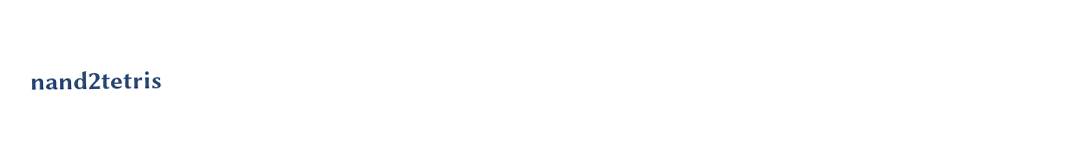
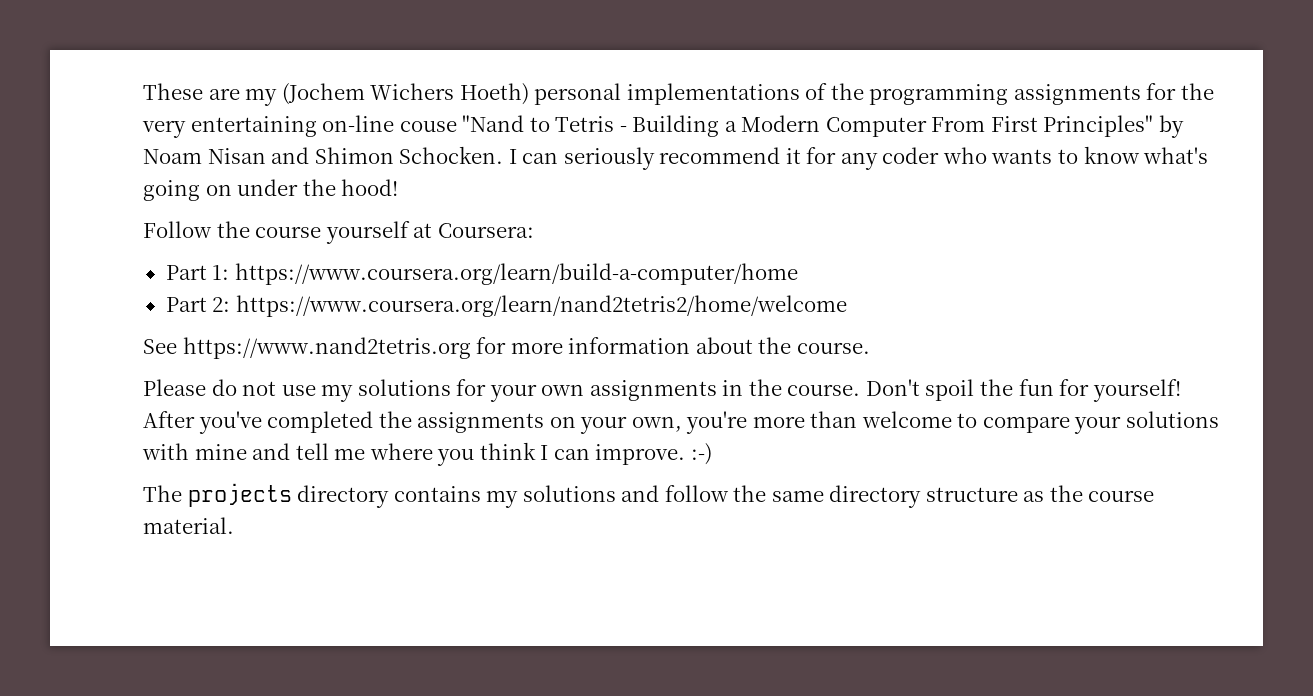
- nand2tetris
+ These are my (Jochem Wichers Hoeth) personal implementations of the programming assignments for the very entertaining on-line couse "Nand to Tetris - Building a Modern Computer From First Principles" by Noam Nisan and Shimon Schocken. I can seriously recommend it for any coder who wants to know what's going on under the hood!
+ Follow the course yourself at Coursera:
+ Part 1: https://www.coursera.org/learn/build-a-computer/home
+ Part 2: https://www.coursera.org/learn/nand2tetris2/home/welcome
+ See https://www.nand2tetris.org for more information about the course.
+ Please do not use my solutions for your own assignments in the course. Don't spoil the fun for yourself! After you've completed the assignments on your own, you're more than welcome to compare your solutions with mine and tell me where you think I can improve. :-)
+ The projects directory contains my solutions and follow the same directory structure as the course material.

